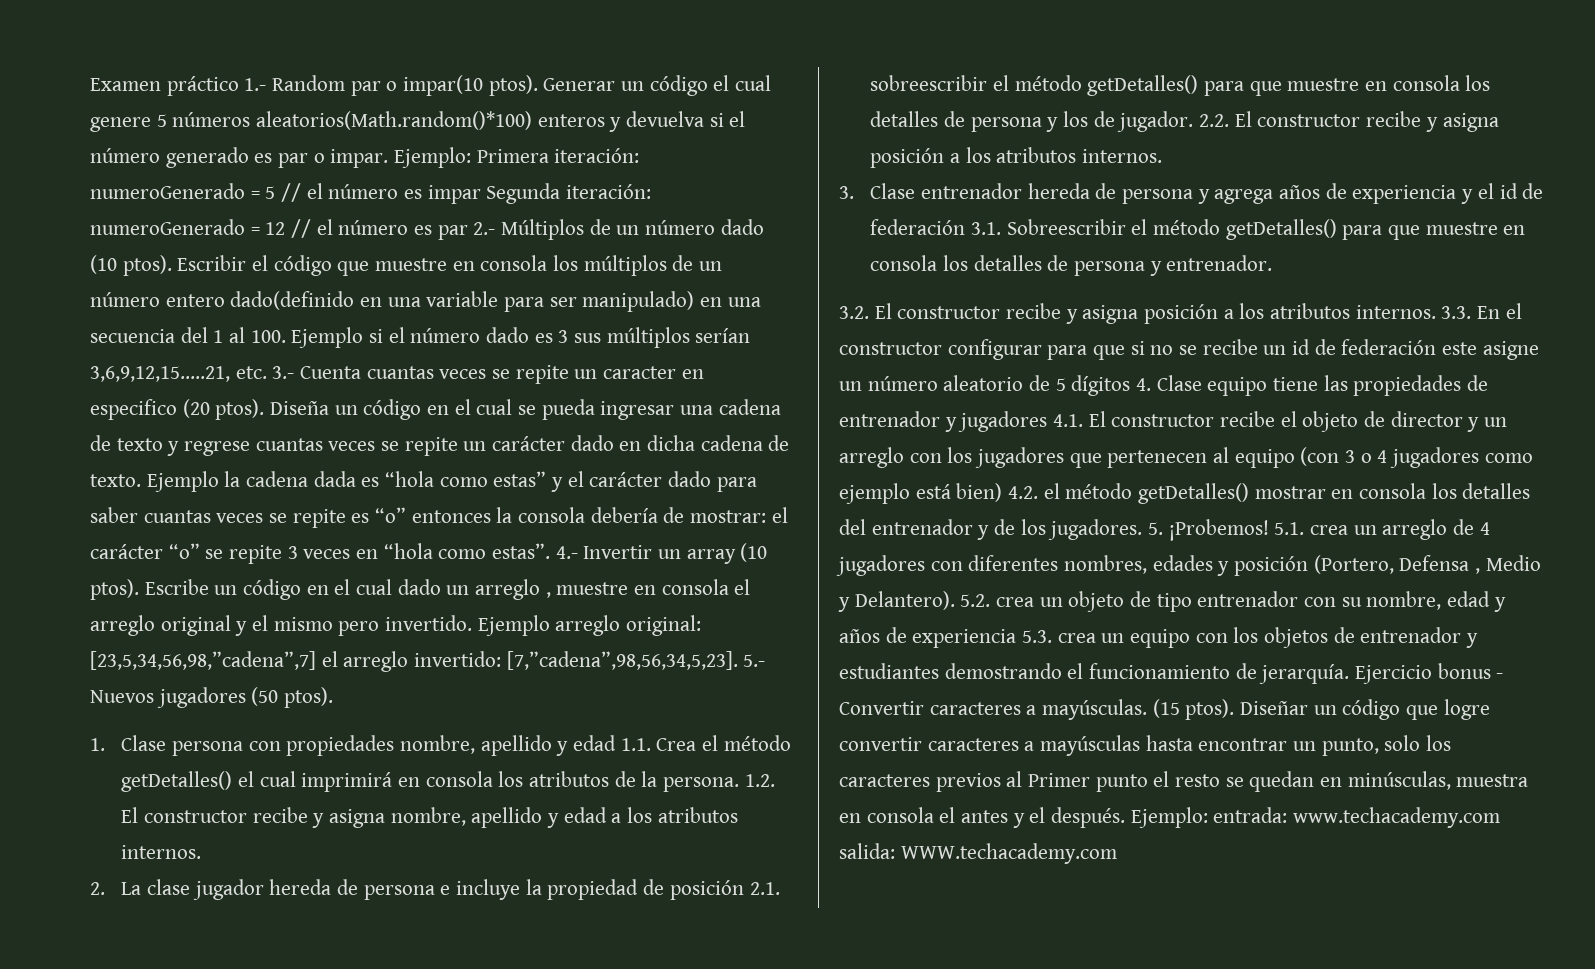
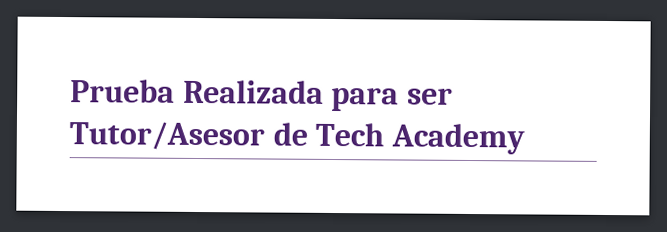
- Examen práctico 1.- Random par o impar(10 ptos). Generar un código el cual genere 5 números aleatorios(Math.random()*100) enteros y devuelva si el número generado es par o impar. Ejemplo: Primera iteración: numeroGenerado = 5 // el número es impar Segunda iteración: numeroGenerado = 12 // el número es par 2.- Múltiplos de un número dado (10 ptos). Escribir el código que muestre en consola los múltiplos de un número entero dado(definido en una variable para ser manipulado) en una secuencia del 1 al 100. Ejemplo si el número dado es 3 sus múltiplos serían 3,6,9,12,15…..21, etc. 3.- Cuenta cuantas veces se repite un caracter en especifico (20 ptos). Diseña un código en el cual se pueda ingresar una cadena de texto y regrese cuantas veces se repite un carácter dado en dicha cadena de texto. Ejemplo la cadena dada es “hola como estas” y el carácter dado para saber cuantas veces se repite es “o” entonces la consola debería de mostrar: el carácter “o” se repite 3 veces en “hola como estas”. 4.- Invertir un array (10 ptos). Escribe un código en el cual dado un arreglo , muestre en consola el arreglo original y el mismo pero invertido. Ejemplo arreglo original: [23,5,34,56,98,”cadena”,7] el arreglo invertido: [7,”cadena”,98,56,34,5,23]. 5.- Nuevos jugadores (50 ptos).
- 1. Clase persona con propiedades nombre, apellido y edad 1.1. Crea el método getDetalles() el cual imprimirá en consola los atributos de la persona. 1.2. El constructor recibe y asigna nombre, apellido y edad a los atributos internos.
- 2. La clase jugador hereda de persona e incluye la propiedad de posición 2.1. sobreescribir el método getDetalles() para que muestre en consola los detalles de persona y los de jugador. 2.2. El constructor recibe y asigna posición a los atributos internos.
- 3. Clase entrenador hereda de persona y agrega años de experiencia y el id de federación 3.1. Sobreescribir el método getDetalles() para que muestre en consola los detalles de persona y entrenador.
- 3.2. El constructor recibe y asigna posición a los atributos internos. 3.3. En el constructor configurar para que si no se recibe un id de federación este asigne un número aleatorio de 5 dígitos 4. Clase equipo tiene las propiedades de entrenador y jugadores 4.1. El constructor recibe el objeto de director y un arreglo con los jugadores que pertenecen al equipo (con 3 o 4 jugadores como ejemplo está bien) 4.2. el método getDetalles() mostrar en consola los detalles del entrenador y de los jugadores. 5. ¡Probemos! 5.1. crea un arreglo de 4 jugadores con diferentes nombres, edades y posición (Portero, Defensa , Medio y Delantero). 5.2. crea un objeto de tipo entrenador con su nombre, edad y años de experiencia 5.3. crea un equipo con los objetos de entrenador y estudiantes demostrando el funcionamiento de jerarquía. Ejercicio bonus - Convertir caracteres a mayúsculas. (15 ptos). Diseñar un código que logre convertir caracteres a mayúsculas hasta encontrar un punto, solo los caracteres previos al Primer punto el resto se quedan en minúsculas, muestra en consola el antes y el después. Ejemplo: entrada: www.techacademy.com salida: WWW.techacademy.com
+ Prueba Realizada para ser Tutor/Asesor de Tech Academy

